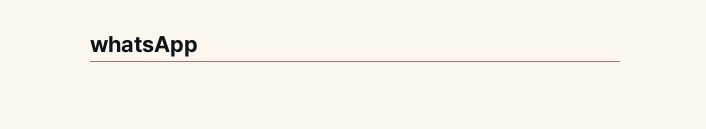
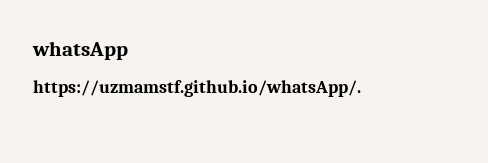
+ https://uzmamstf.github.io/whatsApp/.

